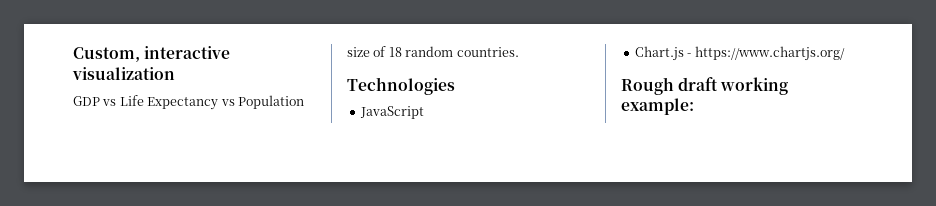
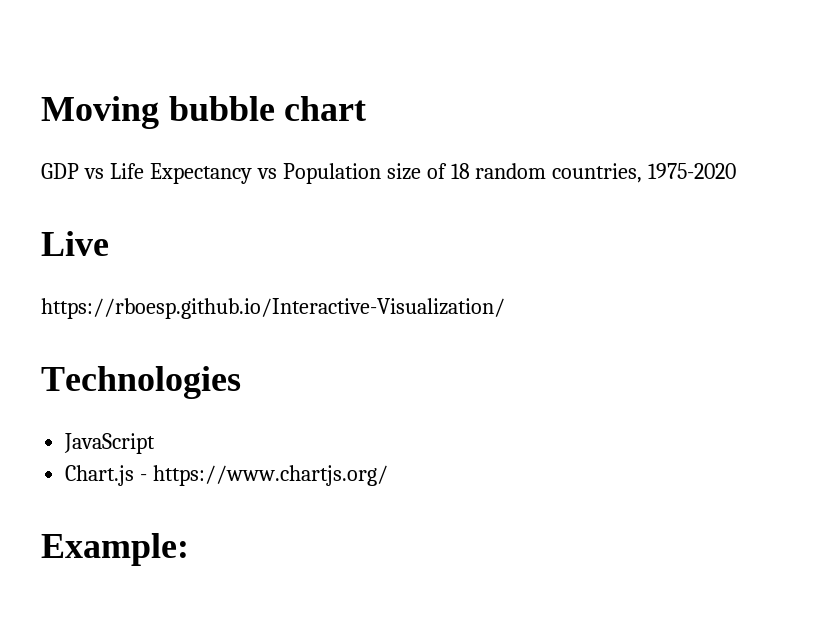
- Custom, interactive visualization
+ Moving bubble chart
- GDP vs Life Expectancy vs Population size of 18 random countries.
+ GDP vs Life Expectancy vs Population size of 18 random countries, 1975-2020
+ Live
+ https://rboesp.github.io/Interactive-Visualization/
- Rough draft working example:
+ Example:

